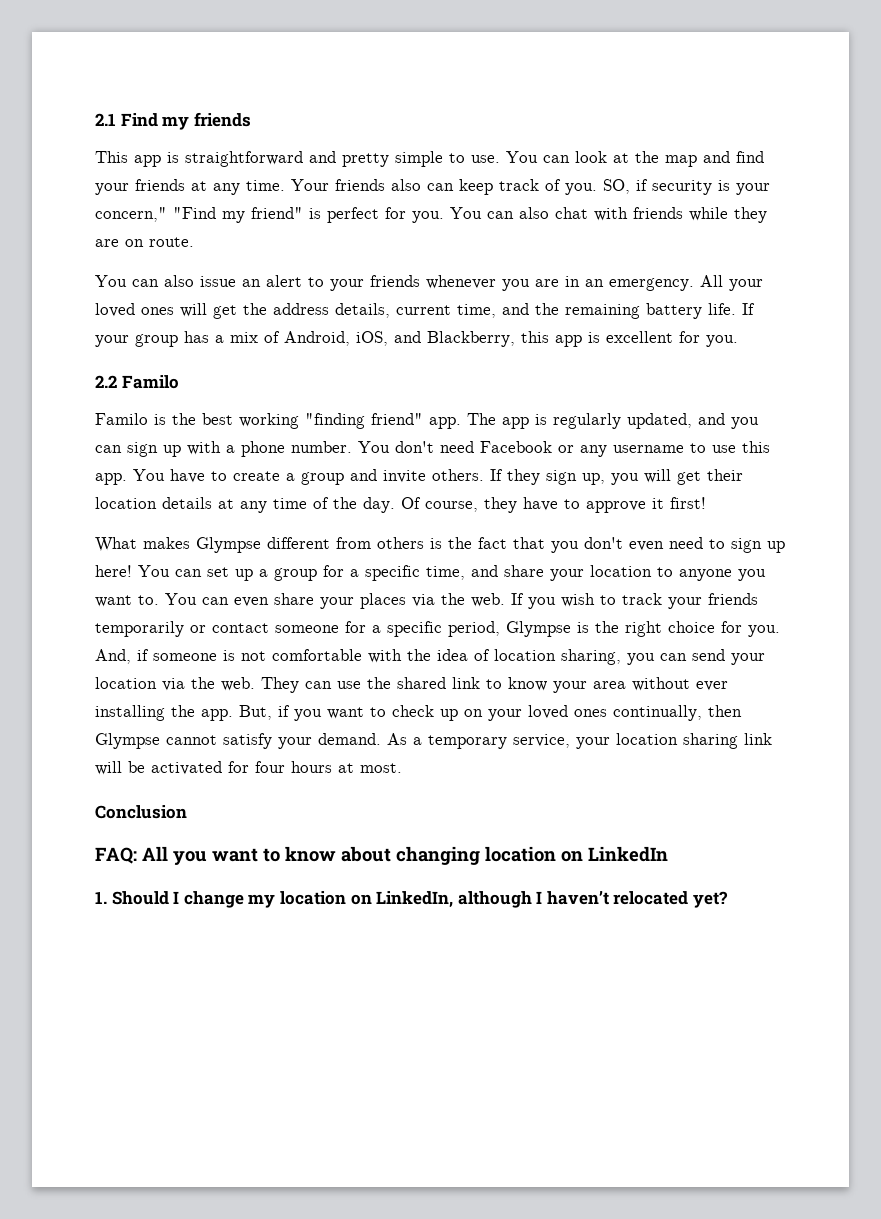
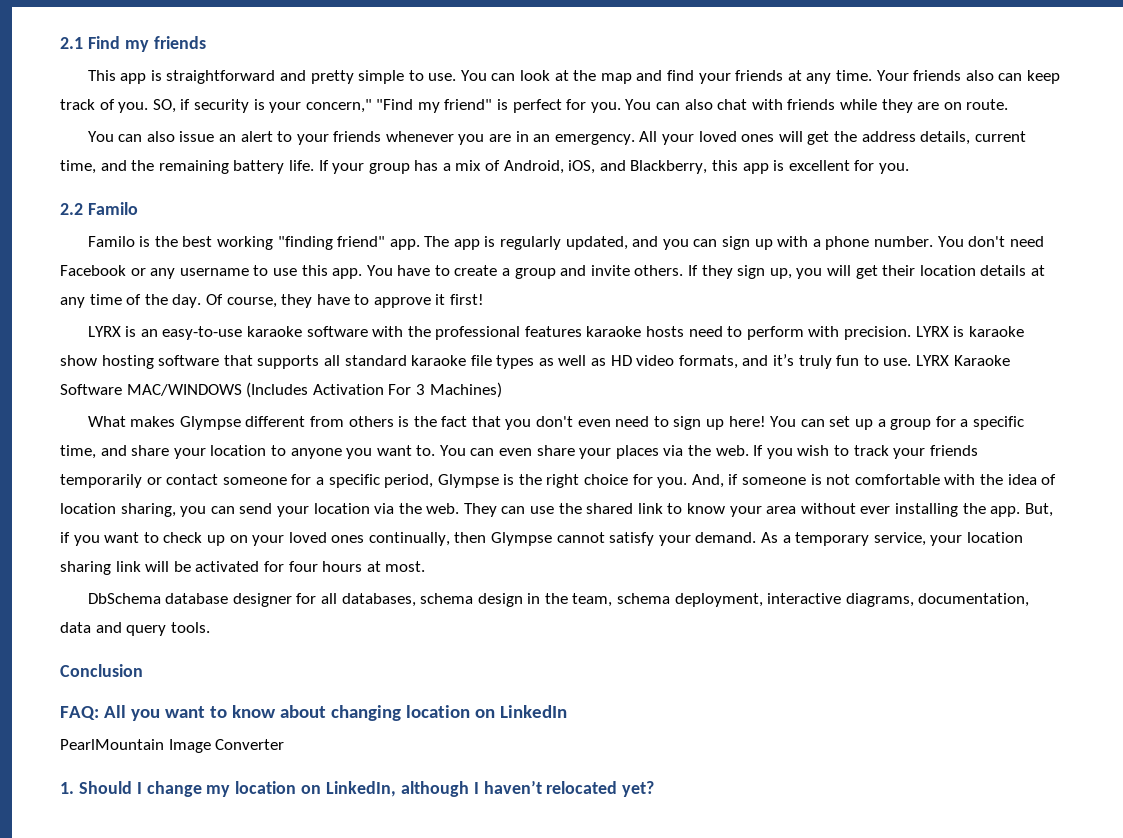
+ LYRX is an easy-to-use karaoke software with the professional features karaoke hosts need to perform with precision. LYRX is karaoke show hosting software that supports all standard karaoke file types as well as HD video formats, and it’s truly fun to use. LYRX Karaoke Software MAC/WINDOWS (Includes Activation For 3 Machines)
+ DbSchema database designer for all databases, schema design in the team, schema deployment, interactive diagrams, documentation, data and query tools.
+ PearlMountain Image Converter

